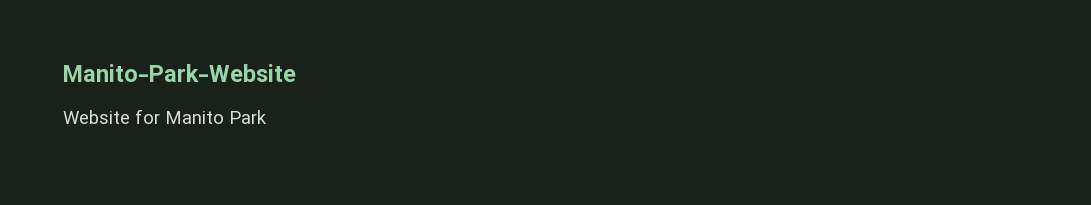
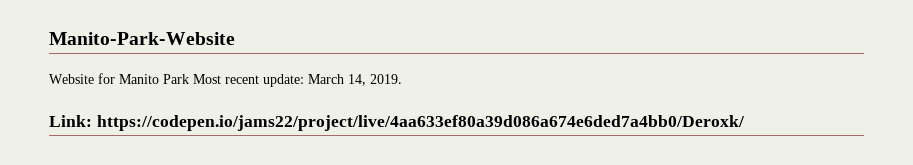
- Website for Manito Park
+ Website for Manito Park Most recent update: March 14, 2019.
+ Link: https://codepen.io/jams22/project/live/4aa633ef80a39d086a674e6ded7a4bb0/Deroxk/

